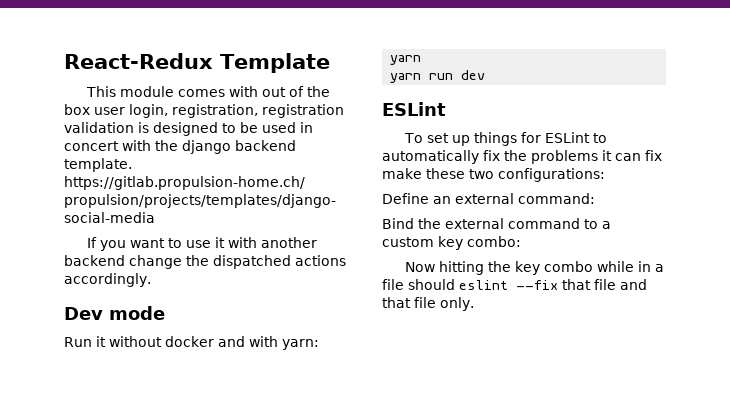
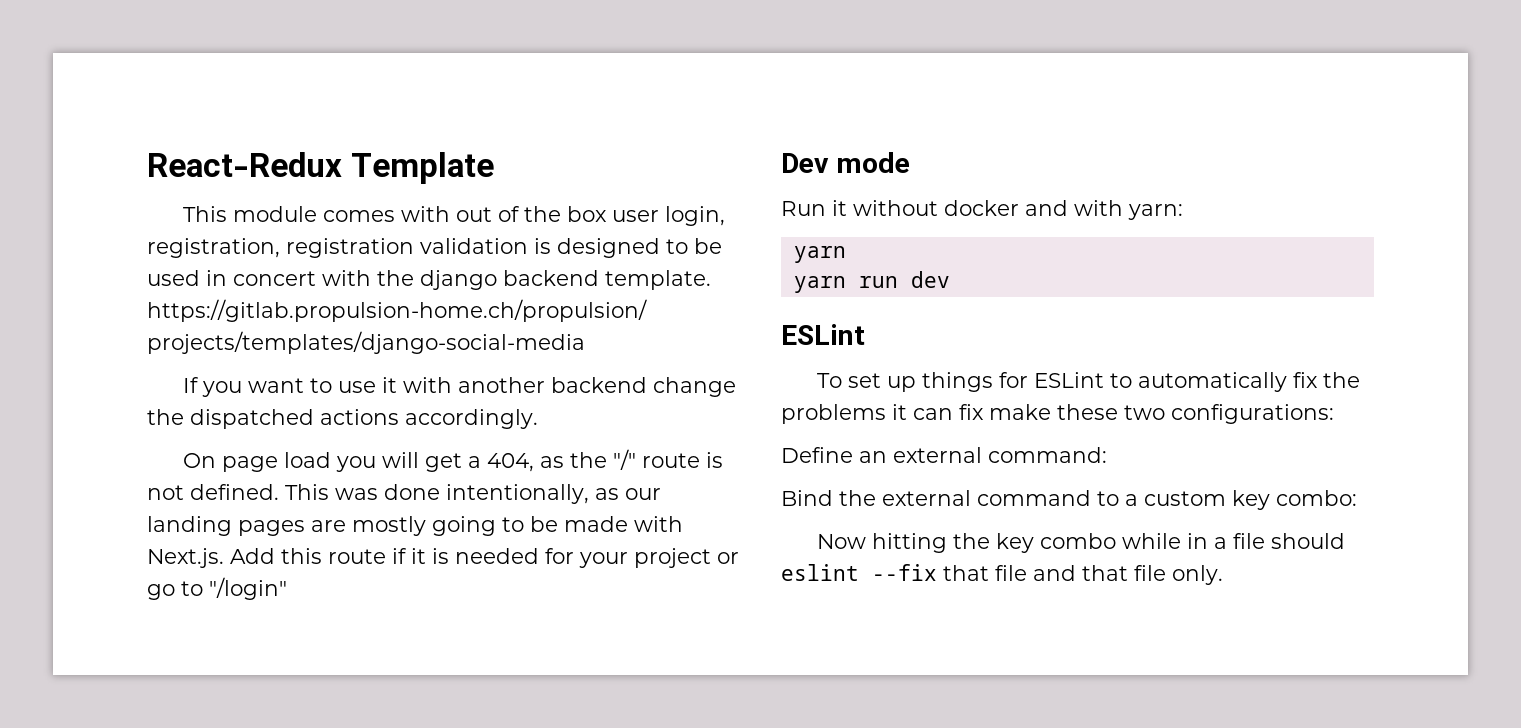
+ On page load you will get a 404, as the "/" route is not defined. This was done intentionally, as our landing pages are mostly going to be made with Next.js. Add this route if it is needed for your project or go to "/login"

